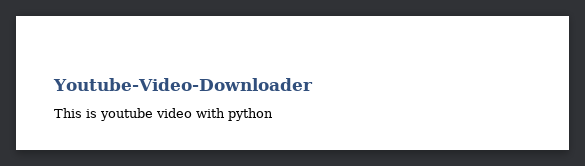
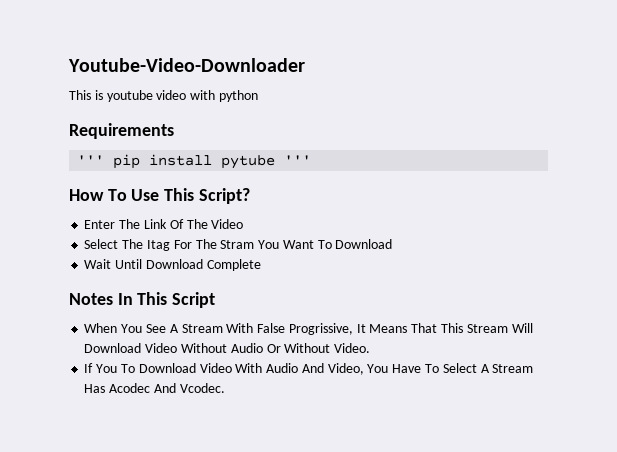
+ Requirements
+ ''' pip install pytube '''
+ How To Use This Script?
+ Enter The Link Of The Video
+ Select The Itag For The Stram You Want To Download
+ Wait Until Download Complete
+ Notes In This Script
+ When You See A Stream With False Progrissive, It Means That This Stream Will Download Video Without Audio Or Without Video.
+ If You To Download Video With Audio And Video, You Have To Select A Stream Has Acodec And Vcodec.

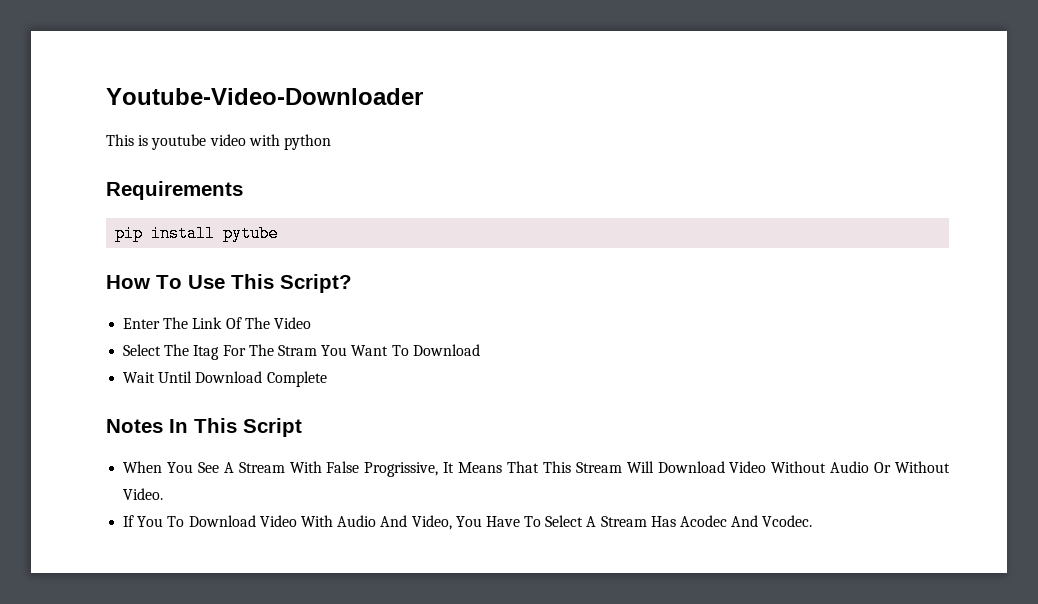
- ''' pip install pytube '''
+ pip install pytube

